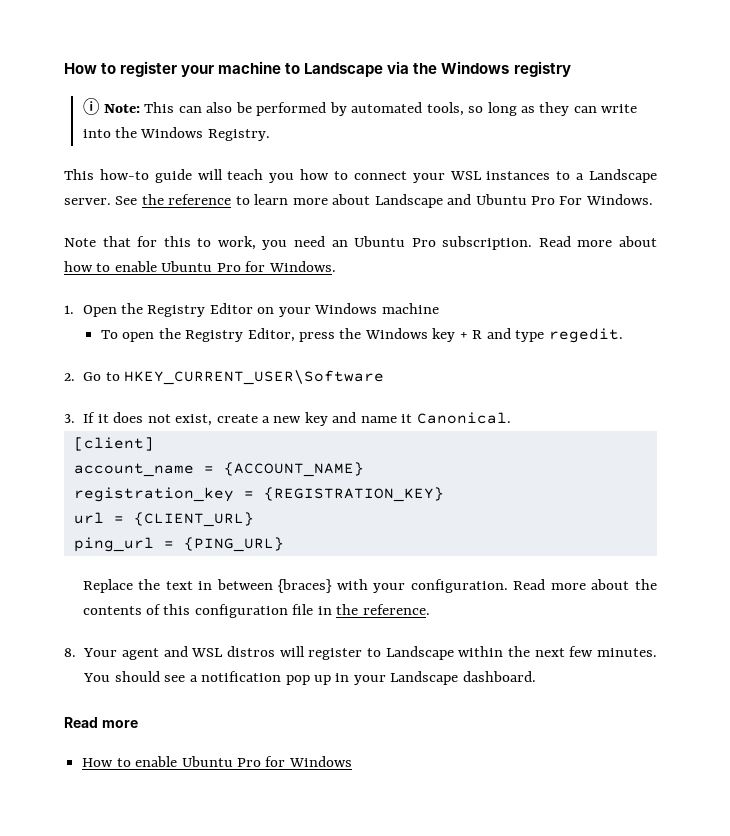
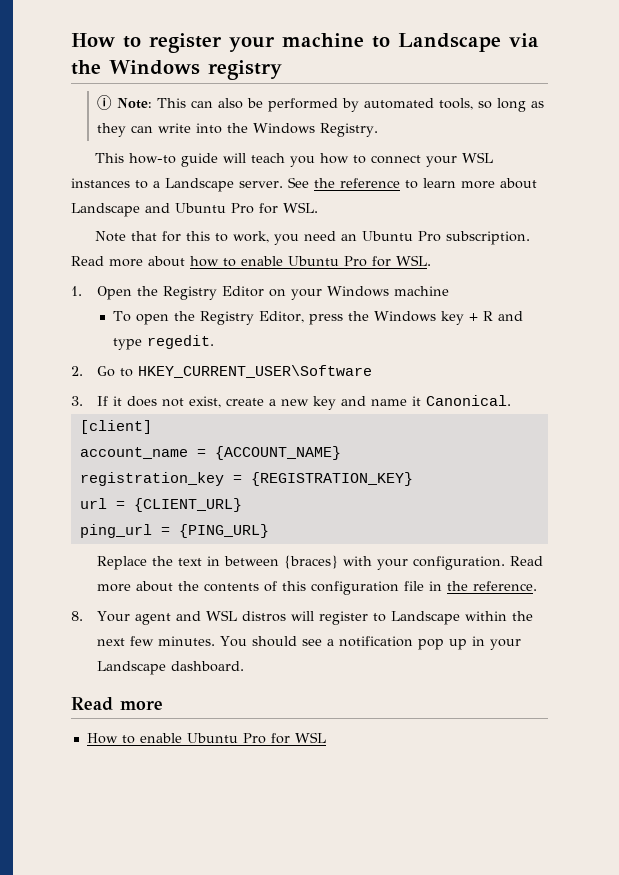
- See the reference to learn more about Landscape and Ubuntu Pro For Windows.
+ See the reference to learn more about Landscape and Ubuntu Pro for WSL.
- Read more about how to enable Ubuntu Pro for Windows.
+ Read more about how to enable Ubuntu Pro for WSL.
- How to enable Ubuntu Pro for Windows
+ How to enable Ubuntu Pro for WSL

